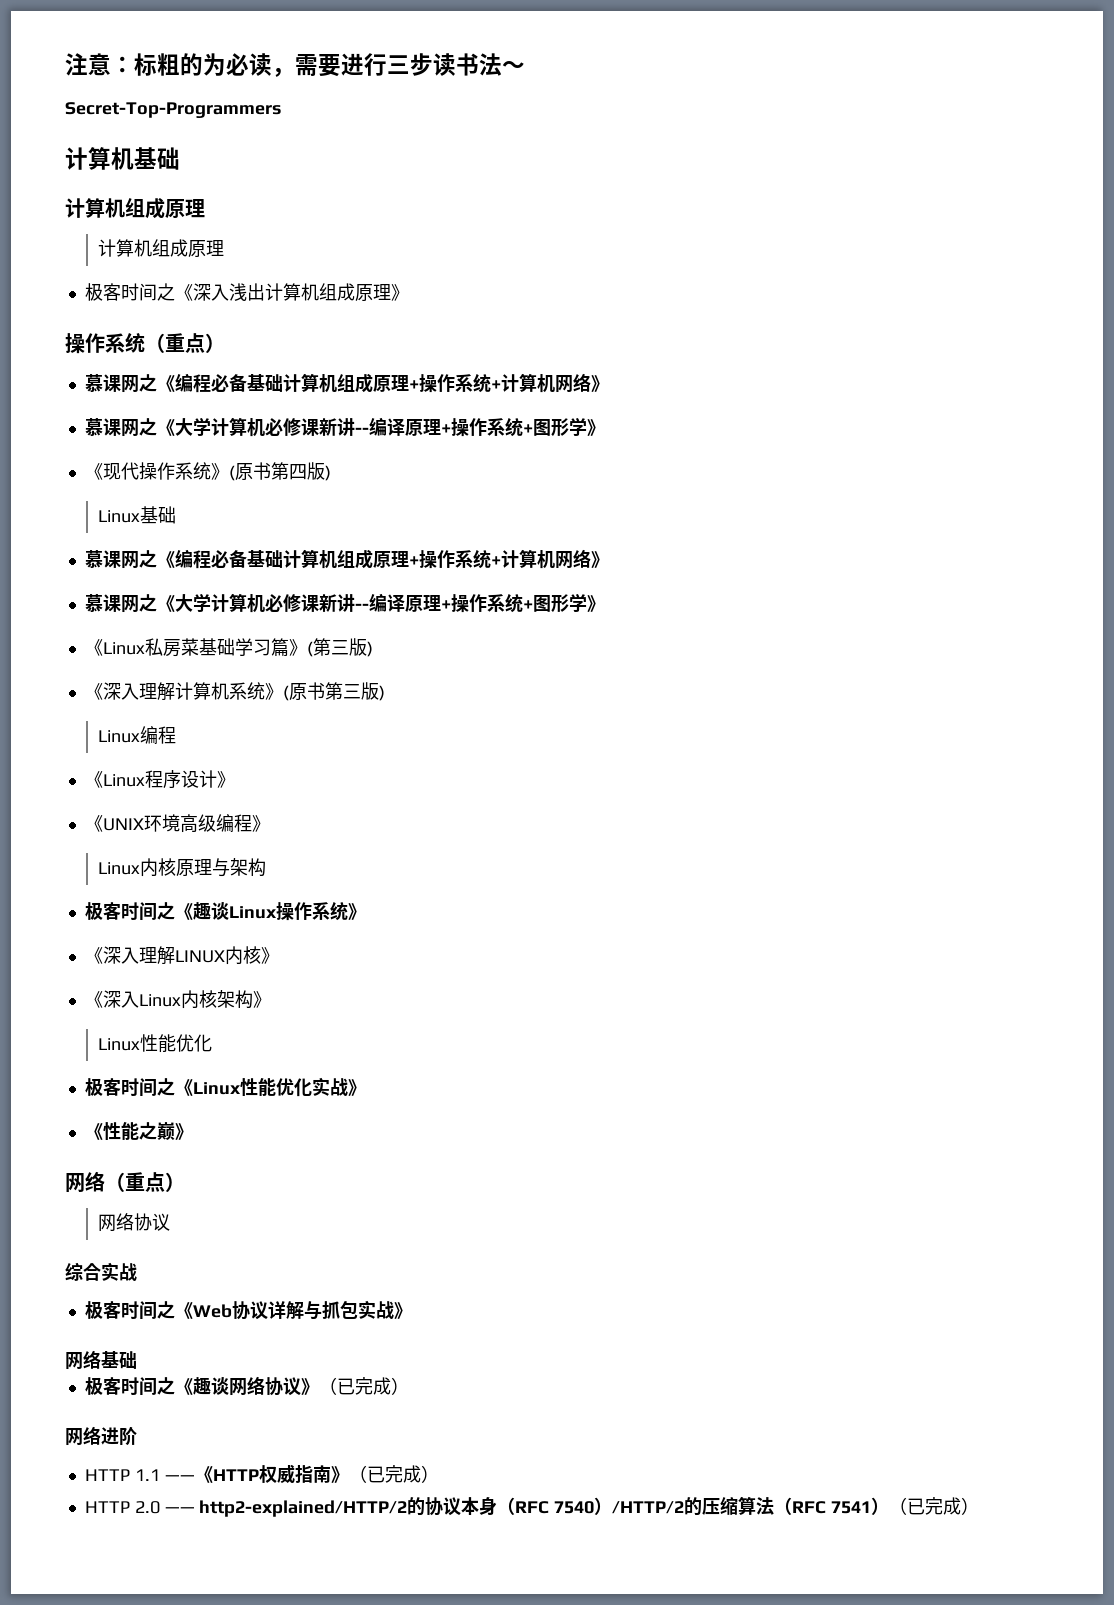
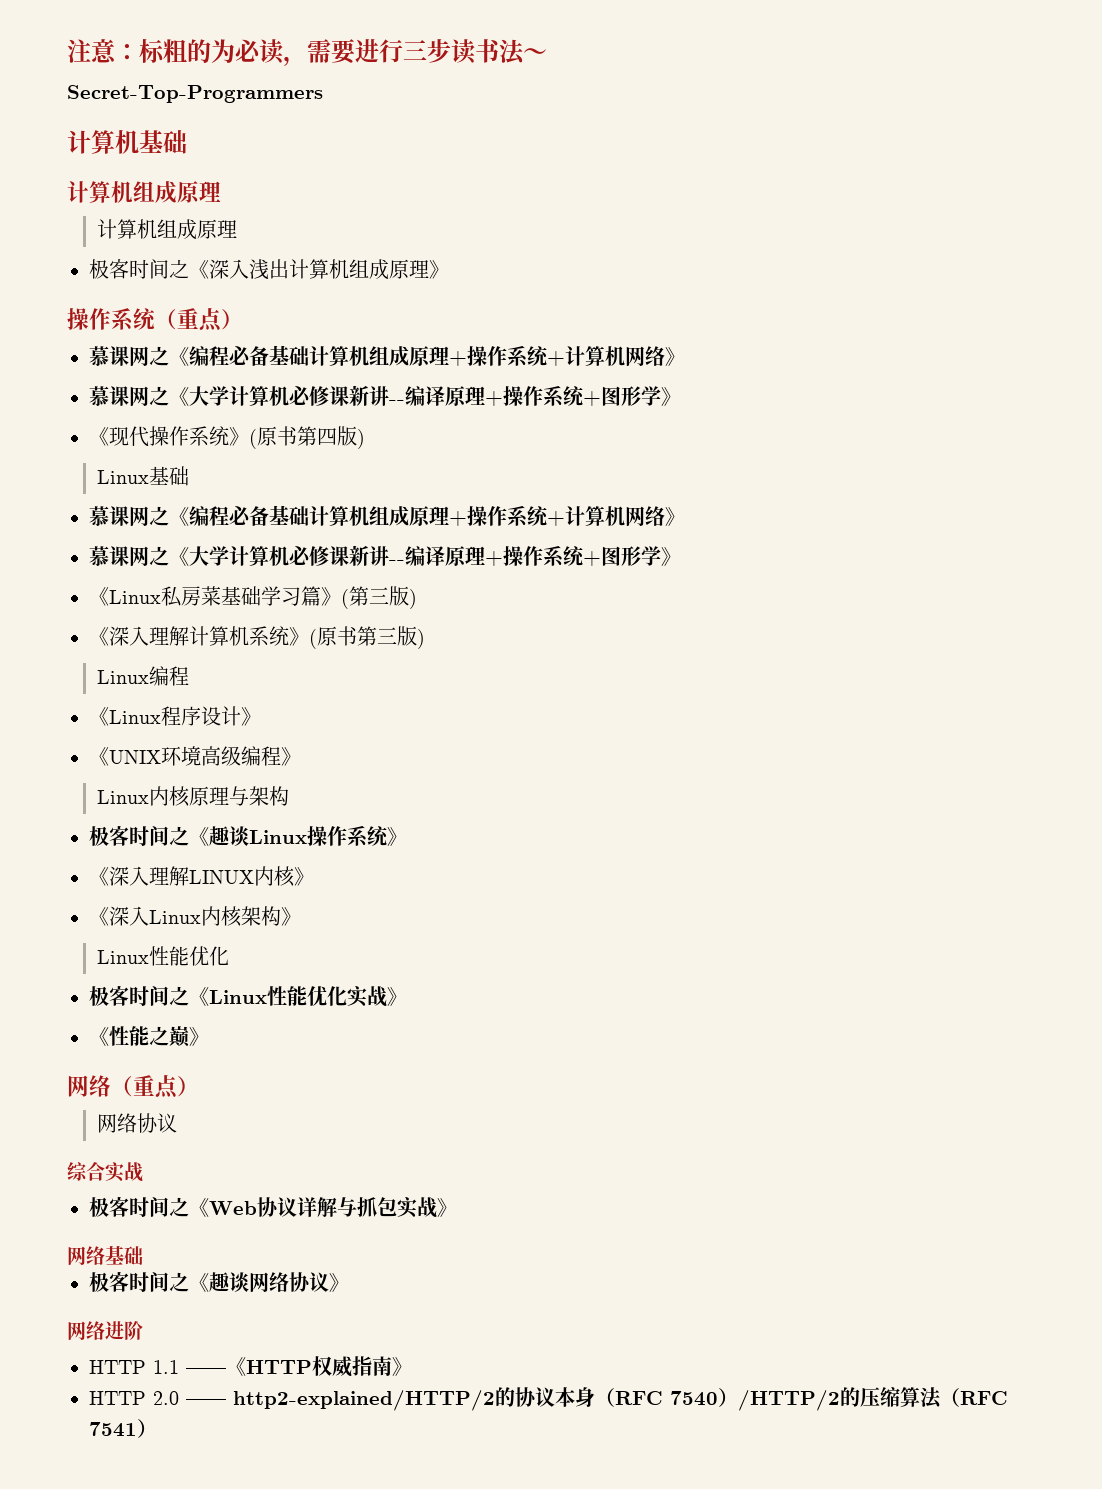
- 极客时间之《趣谈网络协议》（已完成）
+ 极客时间之《趣谈网络协议》
- HTTP 1.1 ——《HTTP权威指南》（已完成）
+ HTTP 1.1 ——《HTTP权威指南》
- HTTP 2.0 —— http2-explained/HTTP/2的协议本身（RFC 7540）/HTTP/2的压缩算法（RFC 7541）（已完成）
+ HTTP 2.0 —— http2-explained/HTTP/2的协议本身（RFC 7540）/HTTP/2的压缩算法（RFC 7541）

